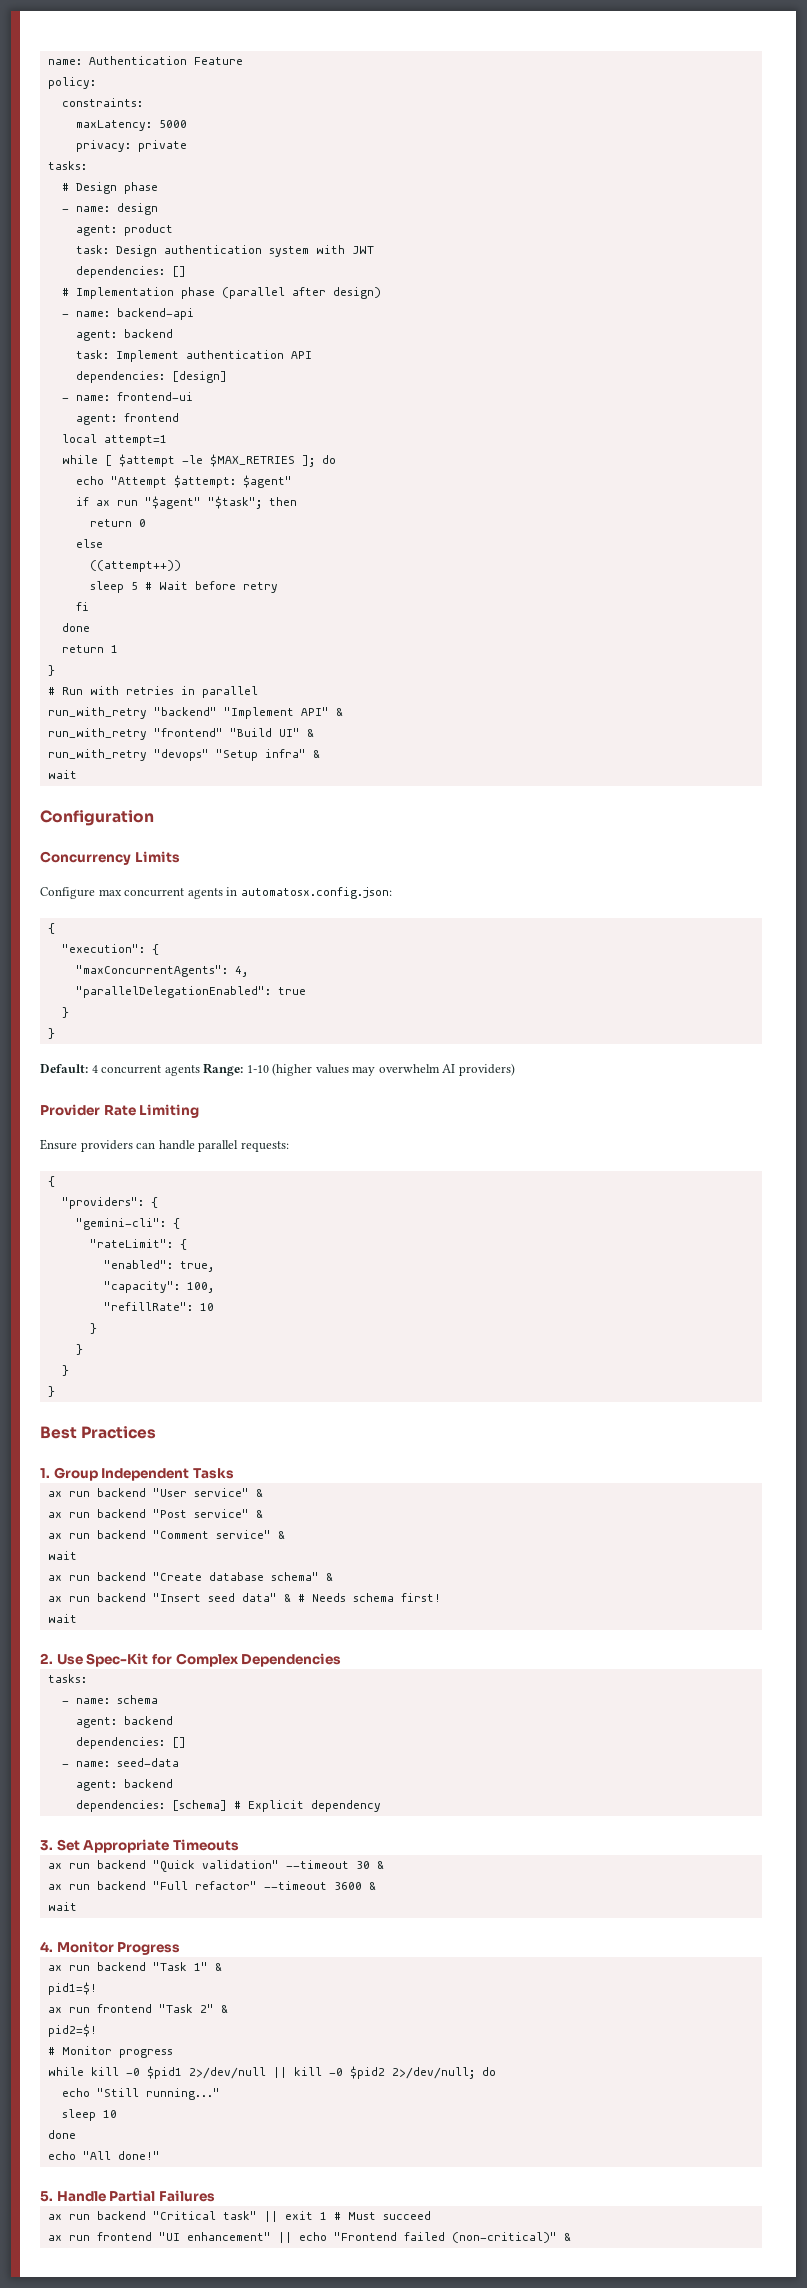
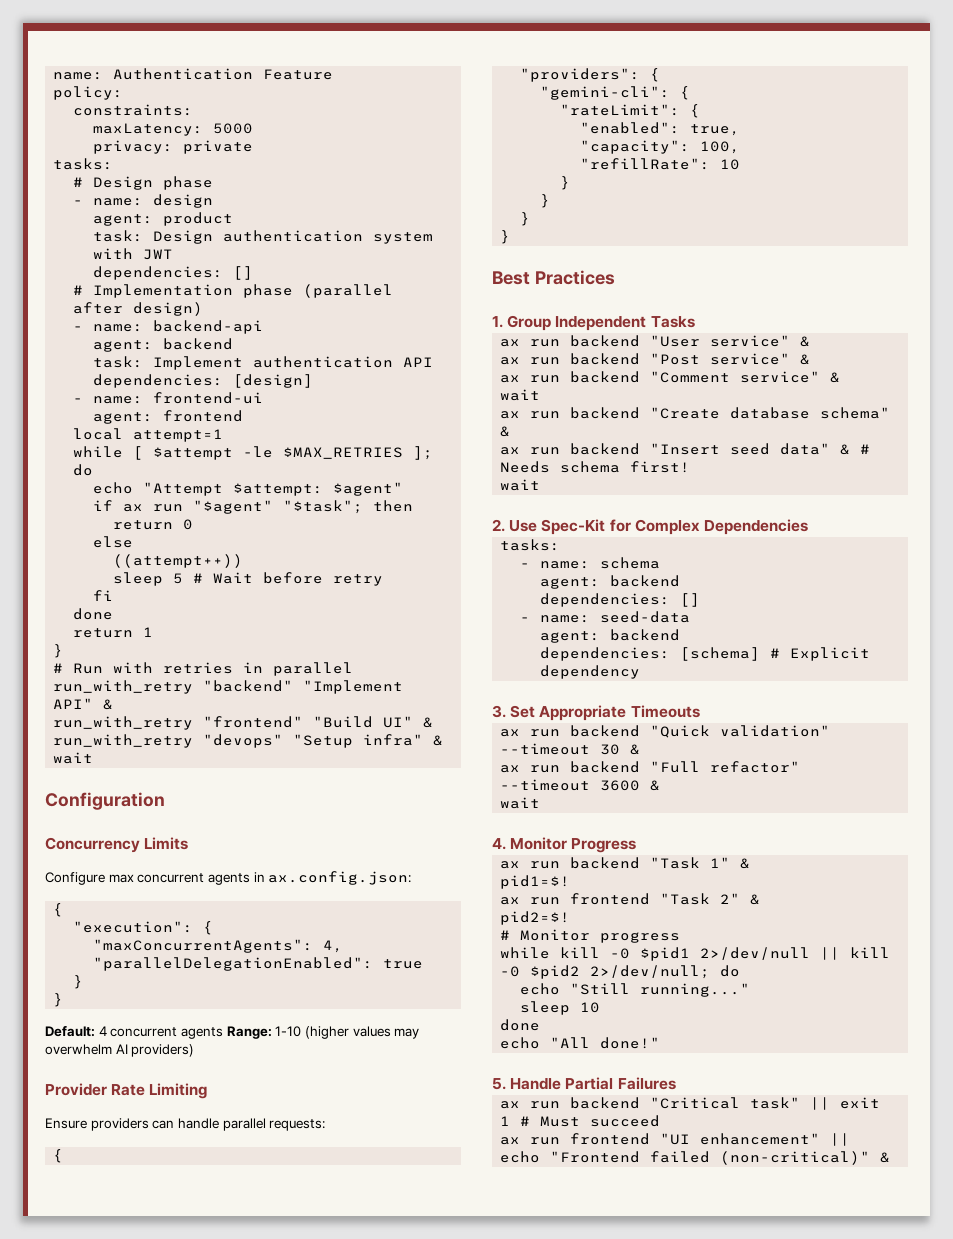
- Configure max concurrent agents in automatosx.config.json:
+ Configure max concurrent agents in ax.config.json:

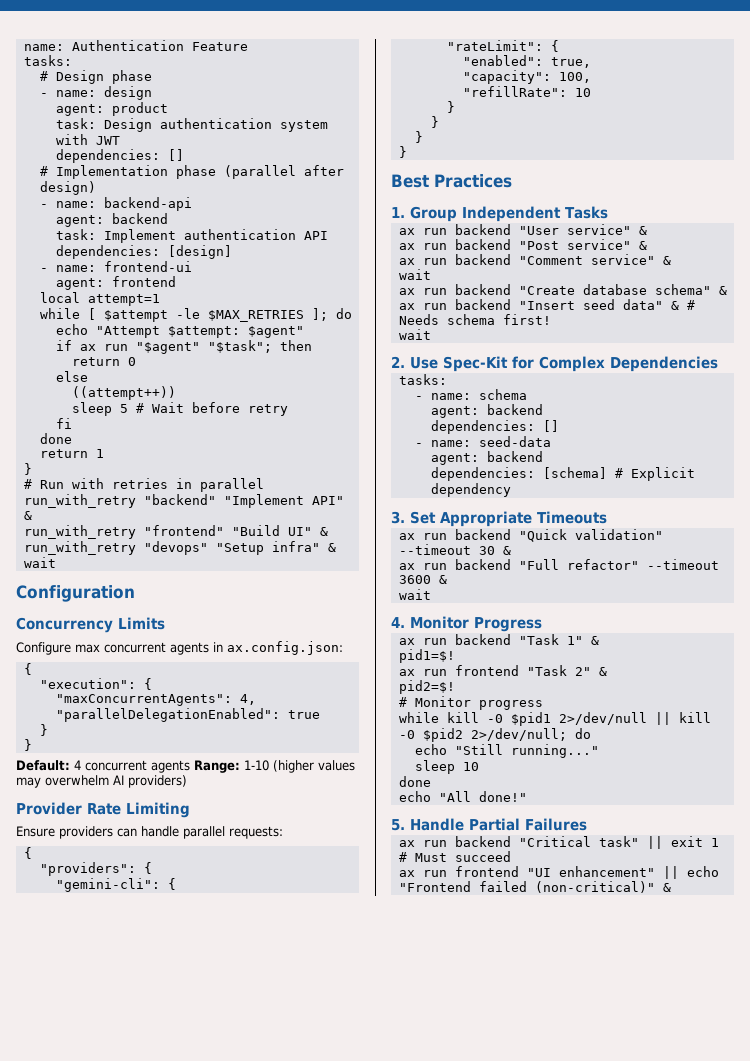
- policy:
- constraints:
- maxLatency: 5000
- privacy: private

